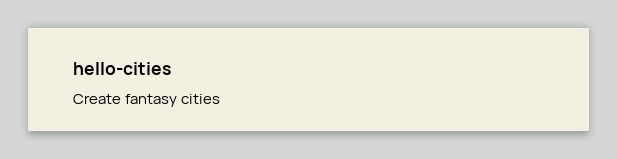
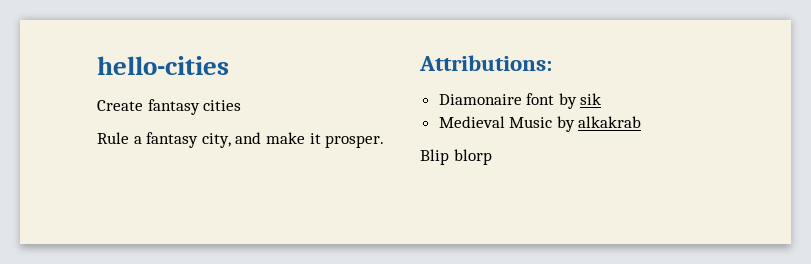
+ Rule a fantasy city, and make it prosper.
+ Attributions:
+ Diamonaire font by sik
+ Medieval Music by alkakrab
+ Blip blorp

